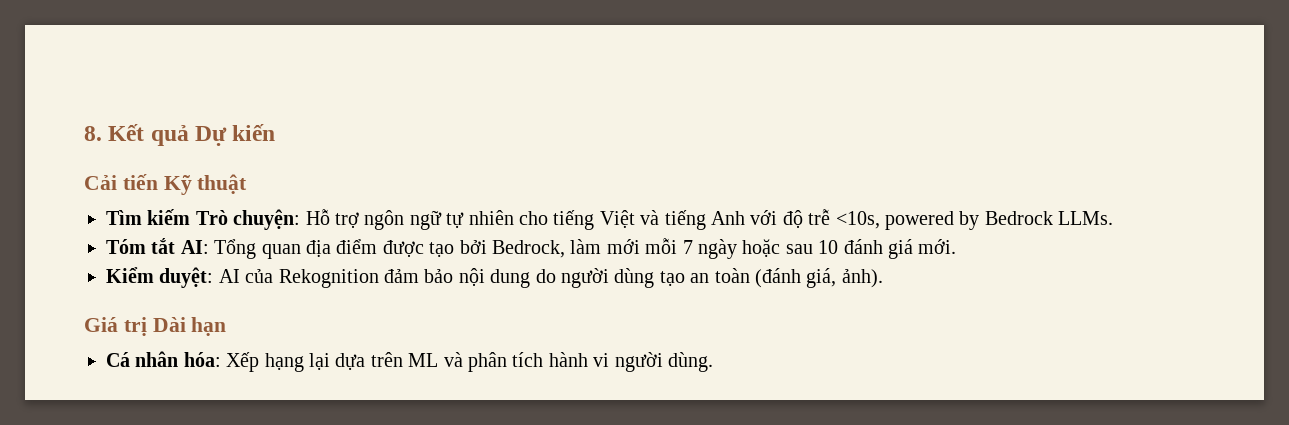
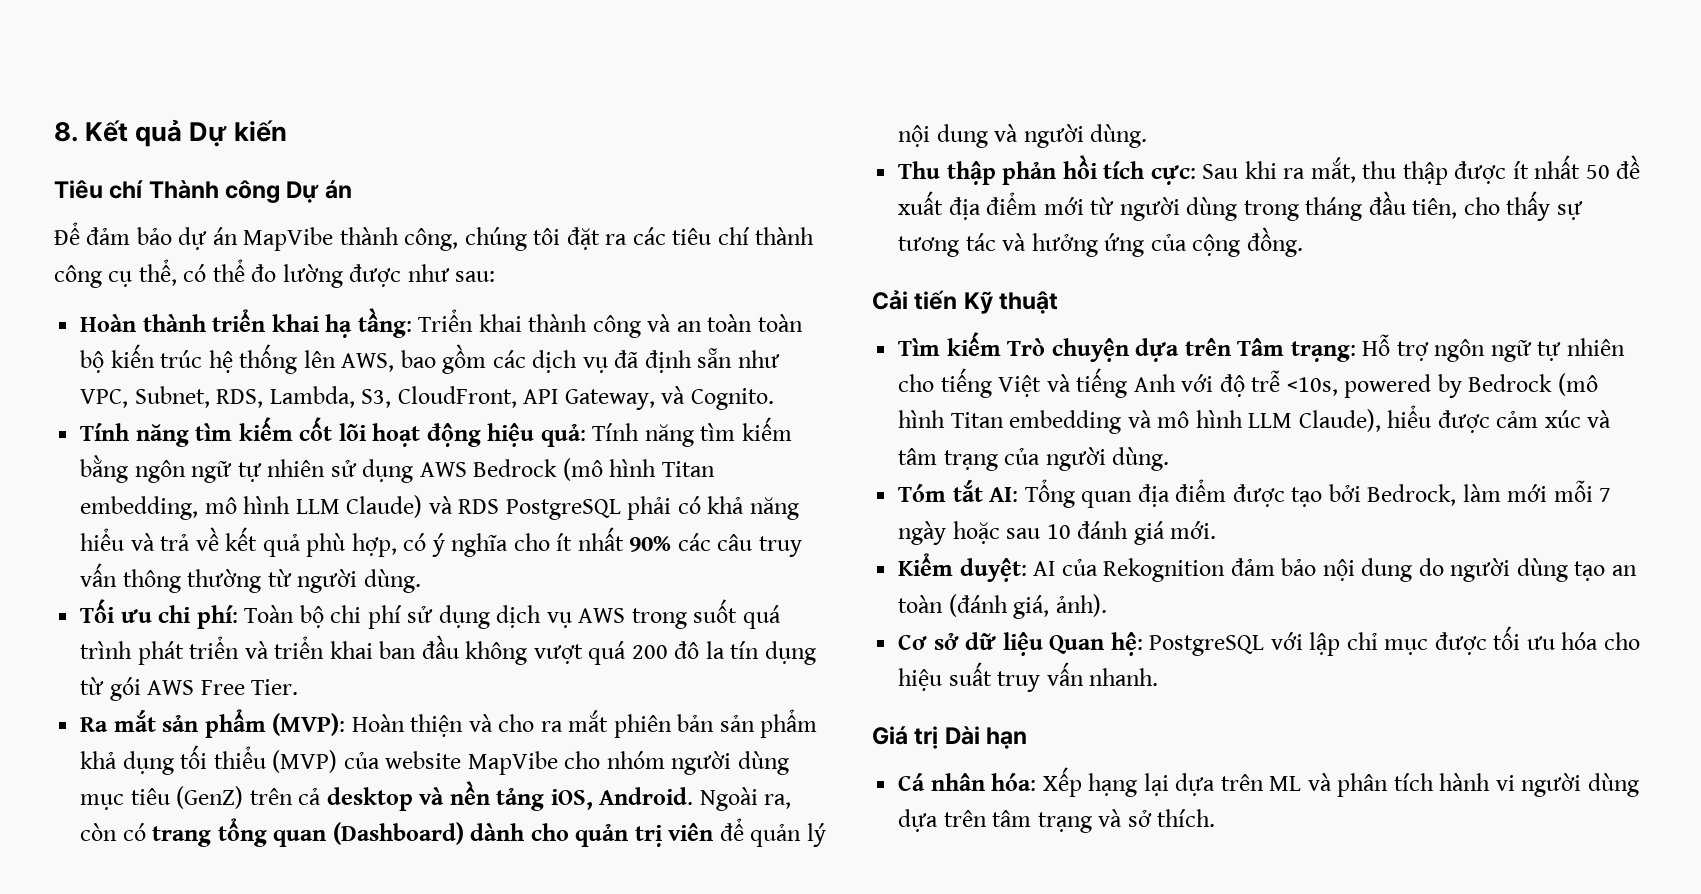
+ Tiêu chí Thành công Dự án
+ Để đảm bảo dự án MapVibe thành công, chúng tôi đặt ra các tiêu chí thành công cụ thể, có thể đo lường được như sau:
+ Hoàn thành triển khai hạ tầng: Triển khai thành công và an toàn toàn bộ kiến trúc hệ thống lên AWS, bao gồm các dịch vụ đã định sẵn như VPC, Subnet, RDS, Lambda, S3, CloudFront, API Gateway, và Cognito.
+ Tính năng tìm kiếm cốt lõi hoạt động hiệu quả: Tính năng tìm kiếm bằng ngôn ngữ tự nhiên sử dụng AWS Bedrock (mô hình Titan embedding, mô hình LLM Claude) và RDS PostgreSQL phải có khả năng hiểu và trả về kết quả phù hợp, có ý nghĩa cho ít nhất 90% các câu truy vấn thông thường từ người dùng.
+ Tối ưu chi phí: Toàn bộ chi phí sử dụng dịch vụ AWS trong suốt quá trình phát triển và triển khai ban đầu không vượt quá 200 đô la tín dụng từ gói AWS Free Tier.
+ Ra mắt sản phẩm (MVP): Hoàn thiện và cho ra mắt phiên bản sản phẩm khả dụng tối thiểu (MVP) của website MapVibe cho nhóm người dùng mục tiêu (GenZ) trên cả desktop và nền tảng iOS, Android. Ngoài ra, còn có trang tổng quan (Dashboard) dành cho quản trị viên để quản lý nội dung và người dùng.
+ Thu thập phản hồi tích cực: Sau khi ra mắt, thu thập được ít nhất 50 đề xuất địa điểm mới từ người dùng trong tháng đầu tiên, cho thấy sự tương tác và hưởng ứng của cộng đồng.
- Tìm kiếm Trò chuyện: Hỗ trợ ngôn ngữ tự nhiên cho tiếng Việt và tiếng Anh với độ trễ <10s, powered by Bedrock LLMs.
+ Tìm kiếm Trò chuyện dựa trên Tâm trạng: Hỗ trợ ngôn ngữ tự nhiên cho tiếng Việt và tiếng Anh với độ trễ <10s, powered by Bedrock (mô hình Titan embedding và mô hình LLM Claude), hiểu được cảm xúc và tâm trạng của người dùng.
+ Cơ sở dữ liệu Quan hệ: PostgreSQL với lập chỉ mục được tối ưu hóa cho hiệu suất truy vấn nhanh.
- Cá nhân hóa: Xếp hạng lại dựa trên ML và phân tích hành vi người dùng.
+ Cá nhân hóa: Xếp hạng lại dựa trên ML và phân tích hành vi người dùng dựa trên tâm trạng và sở thích.

